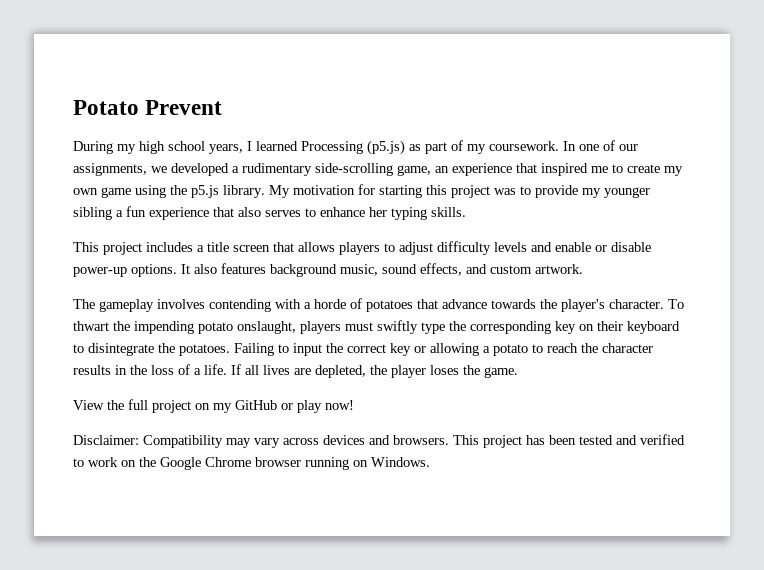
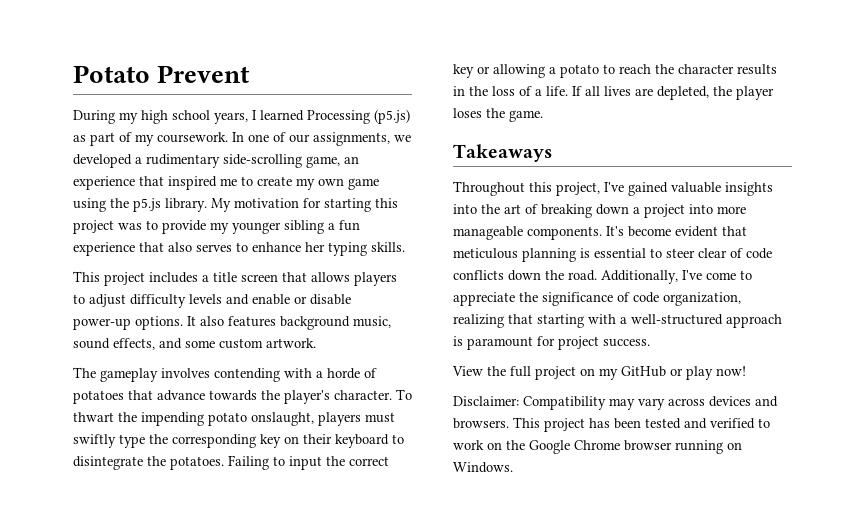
- It also features background music, sound effects, and custom artwork.
+ It also features background music, sound effects, and some custom artwork.
+ Takeaways
+ Throughout this project, I've gained valuable insights into the art of breaking down a project into more manageable components. It's become evident that meticulous planning is essential to steer clear of code conflicts down the road. Additionally, I've come to appreciate the significance of code organization, realizing that starting with a well-structured approach is paramount for project success.

